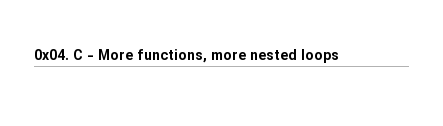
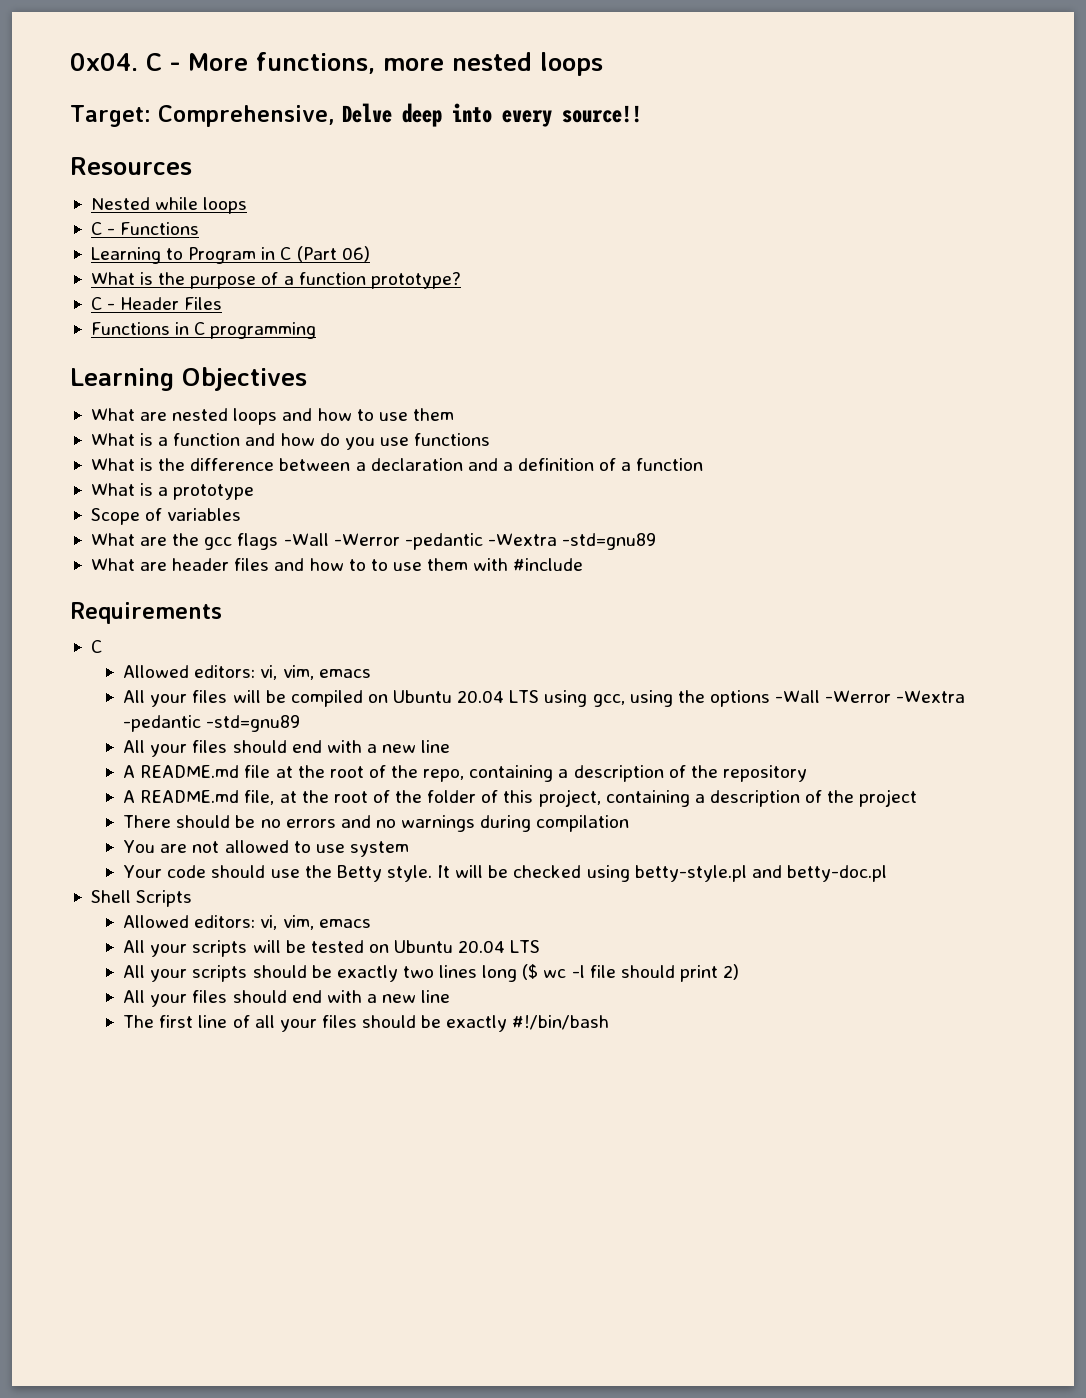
+ Target: Comprehensive, Delve deep into every source!!
+ Resources
+ Nested while loops
+ C - Functions
+ Learning to Program in C (Part 06)
+ What is the purpose of a function prototype?
+ C - Header Files
+ Functions in C programming
+ Learning Objectives
+ What are nested loops and how to use them
+ What is a function and how do you use functions
+ What is the difference between a declaration and a definition of a function
+ What is a prototype
+ Scope of variables
+ What are the gcc flags -Wall -Werror -pedantic -Wextra -std=gnu89
+ What are header files and how to to use them with #include
+ Requirements
+ C
+ Allowed editors: vi, vim, emacs
+ All your files will be compiled on Ubuntu 20.04 LTS using gcc, using the options -Wall -Werror -Wextra -pedantic -std=gnu89
+ All your files should end with a new line
+ A README.md file at the root of the repo, containing a description of the repository
+ A README.md file, at the root of the folder of this project, containing a description of the project
+ There should be no errors and no warnings during compilation
+ You are not allowed to use system
+ Your code should use the Betty style. It will be checked using betty-style.pl and betty-doc.pl
+ Shell Scripts
+ Allowed editors: vi, vim, emacs
+ All your scripts will be tested on Ubuntu 20.04 LTS
+ All your scripts should be exactly two lines long ($ wc -l file should print 2)
+ All your files should end with a new line
+ The first line of all your files should be exactly #!/bin/bash

